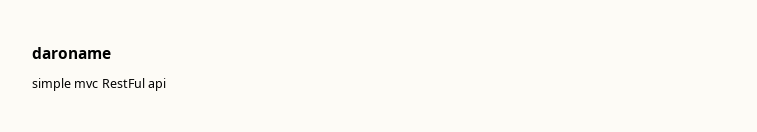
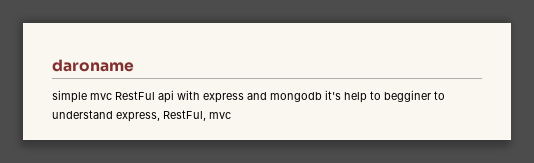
- simple mvc RestFul api
+ simple mvc RestFul api with express and mongodb it's help to begginer to understand express, RestFul, mvc

